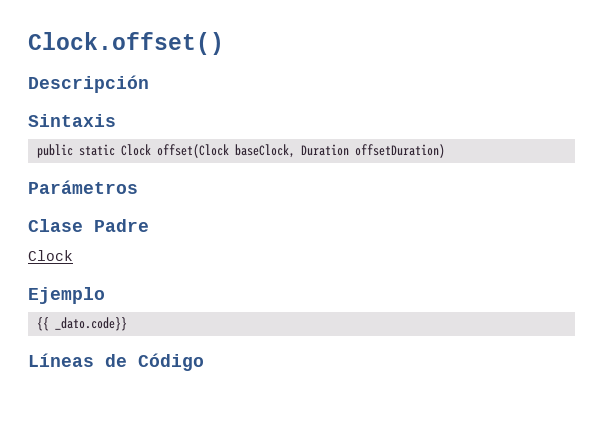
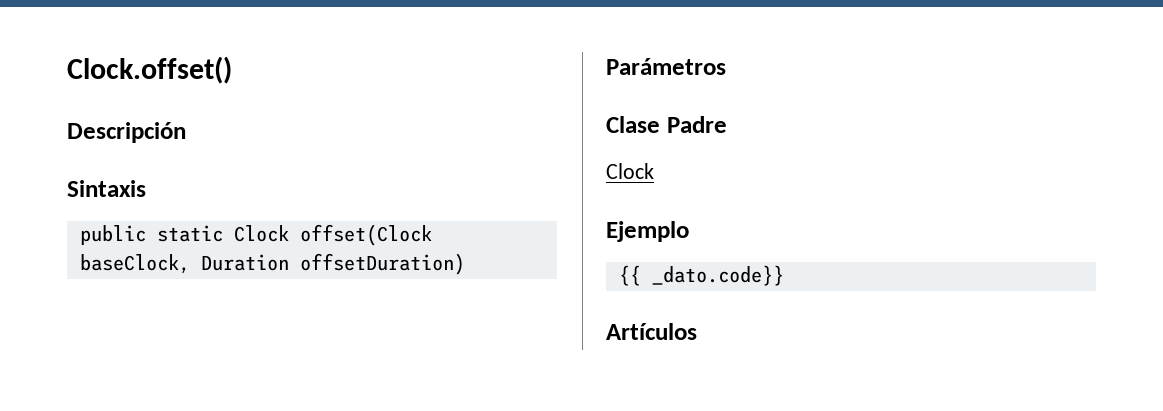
- Líneas de Código
+ Artículos

